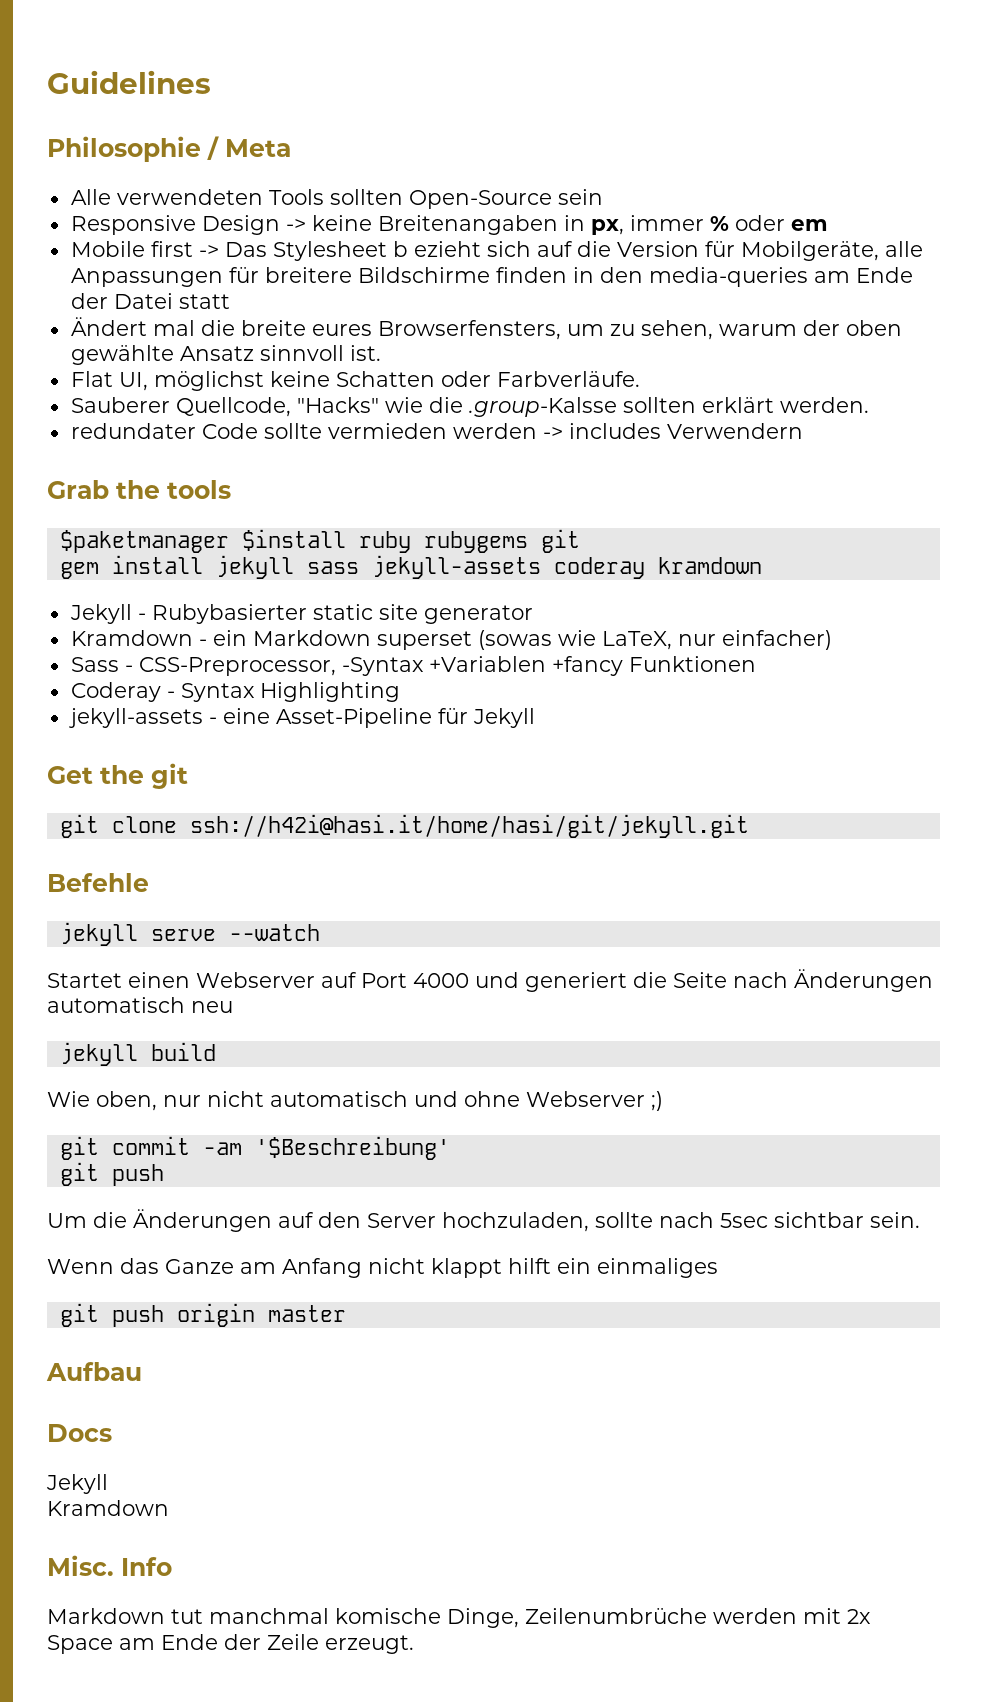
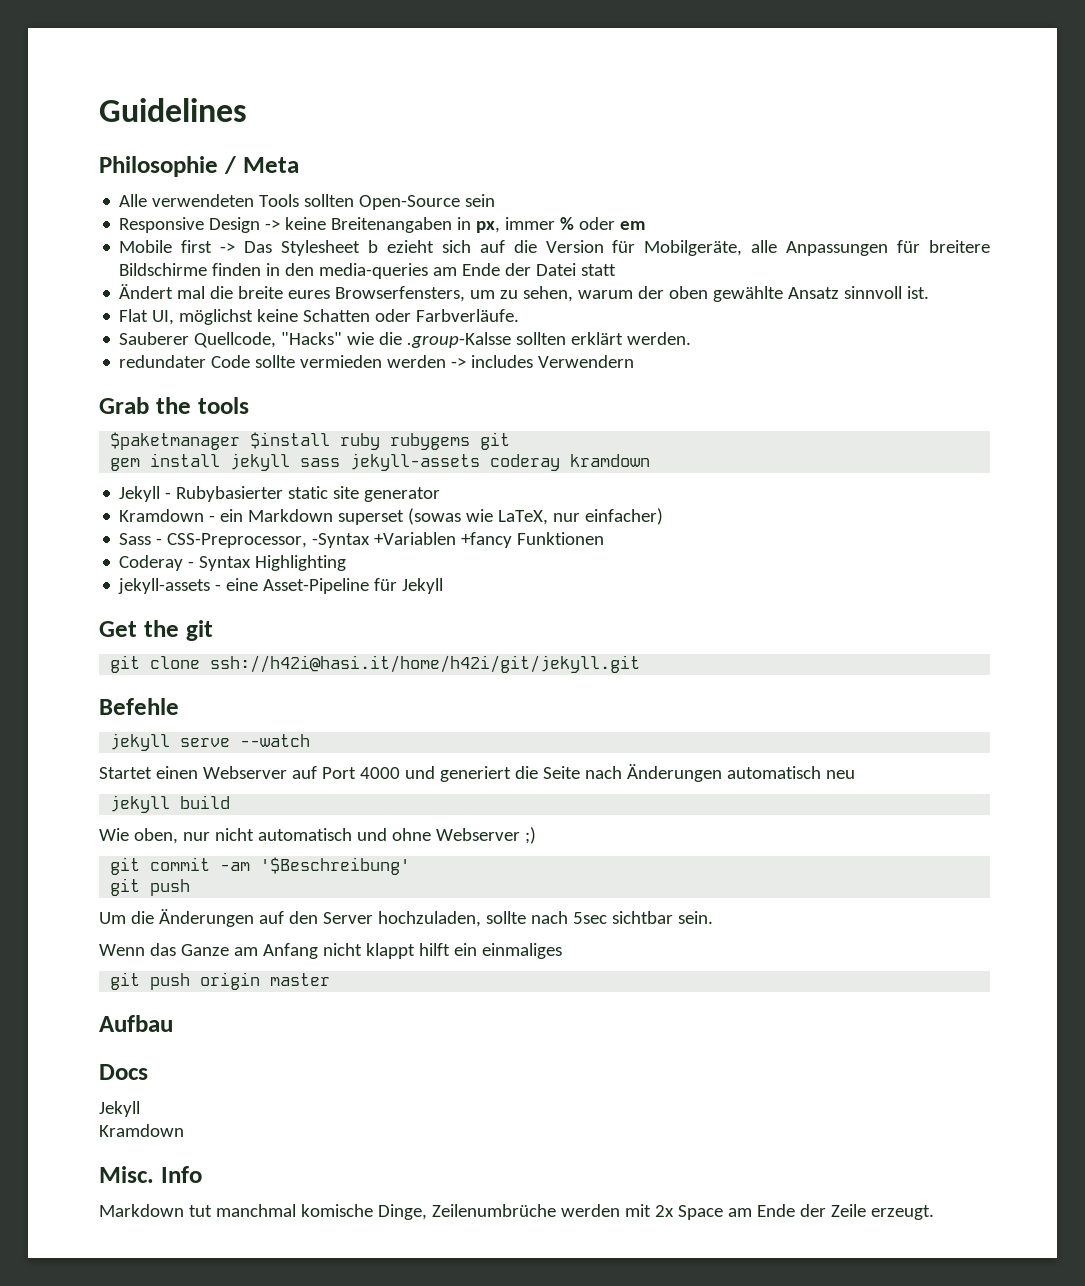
- git clone ssh://h42i@hasi.it/home/hasi/git/jekyll.git
+ git clone ssh://h42i@hasi.it/home/h42i/git/jekyll.git

